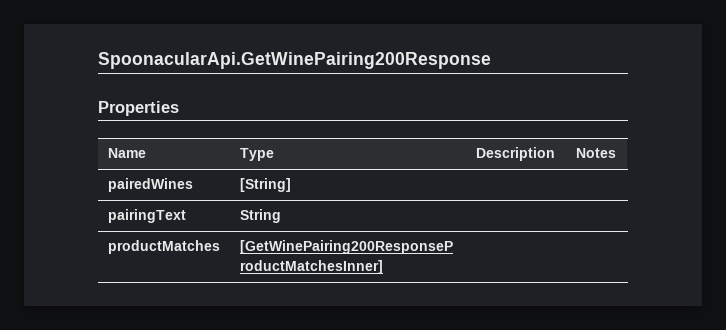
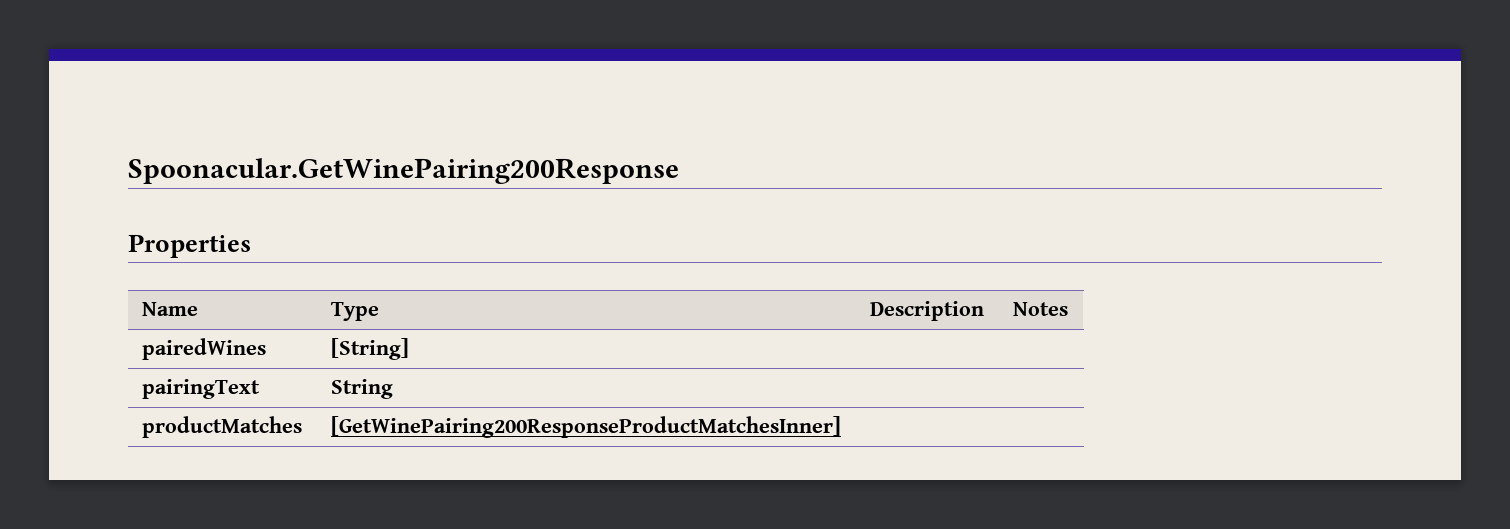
- SpoonacularApi.GetWinePairing200Response
+ Spoonacular.GetWinePairing200Response

